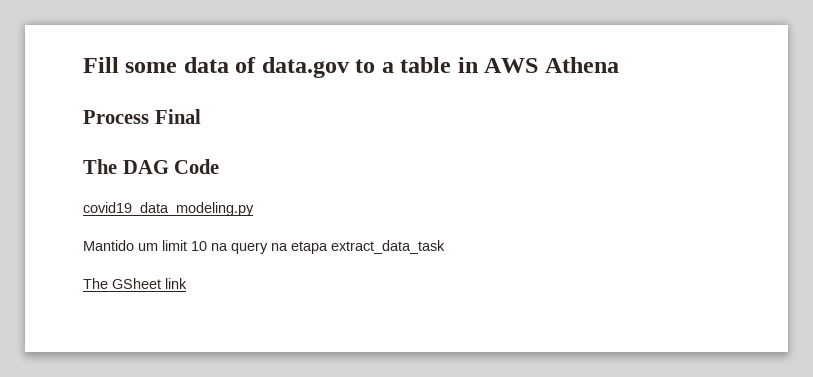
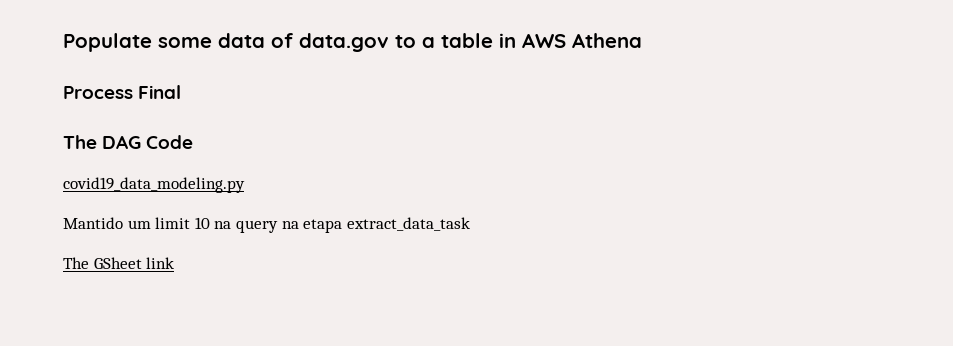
- Fill some data of data.gov to a table in AWS Athena
+ Populate some data of data.gov to a table in AWS Athena

